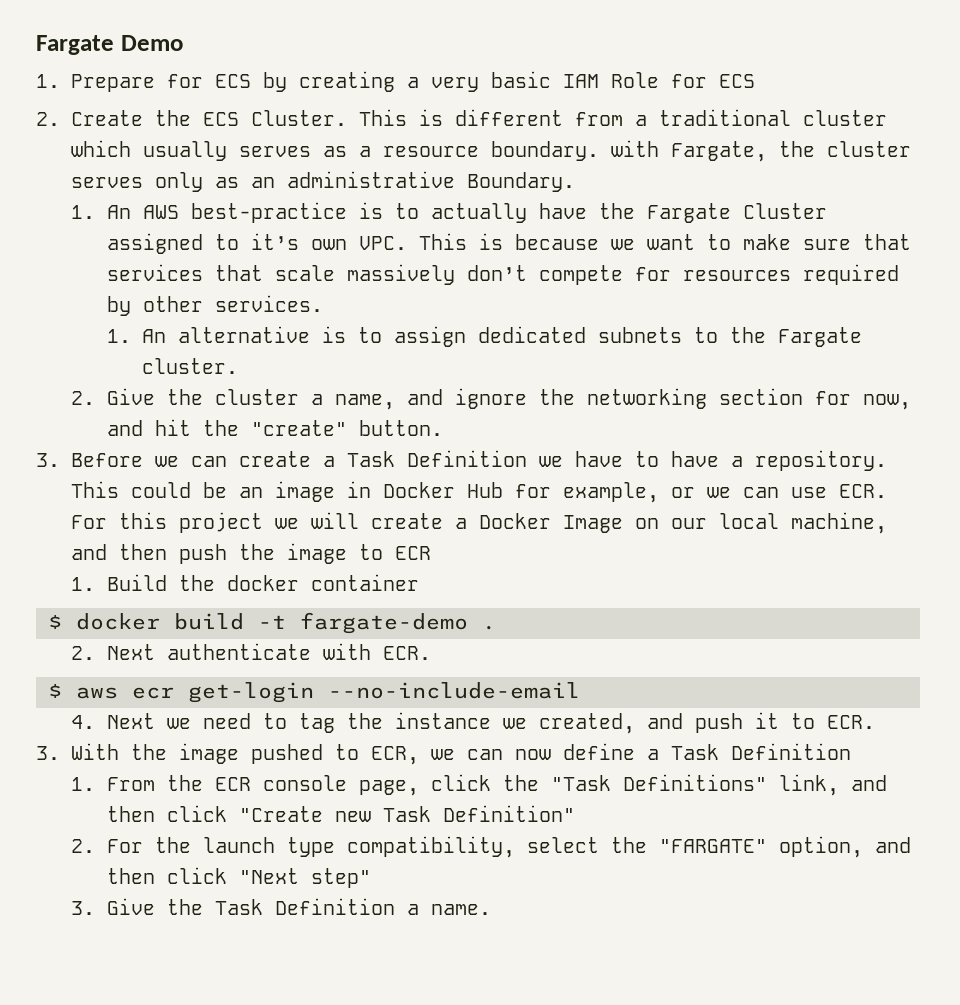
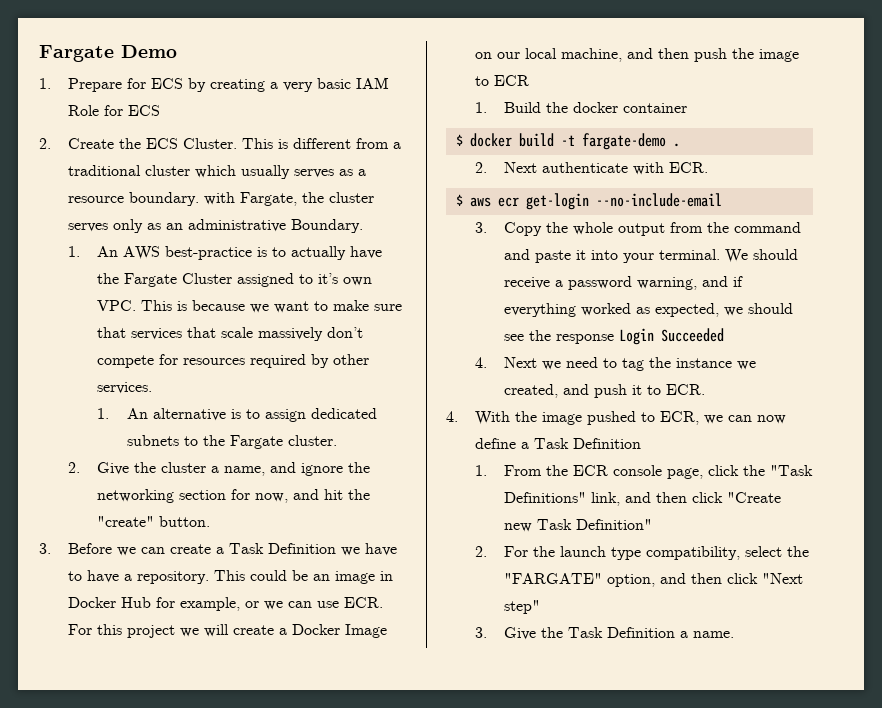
+ 3. Copy the whole output from the command and paste it into your terminal. We should receive a password warning, and if everything worked as expected, we should see the response Login Succeeded
- 3. With the image pushed to ECR, we can now define a Task Definition
+ 4. With the image pushed to ECR, we can now define a Task Definition

